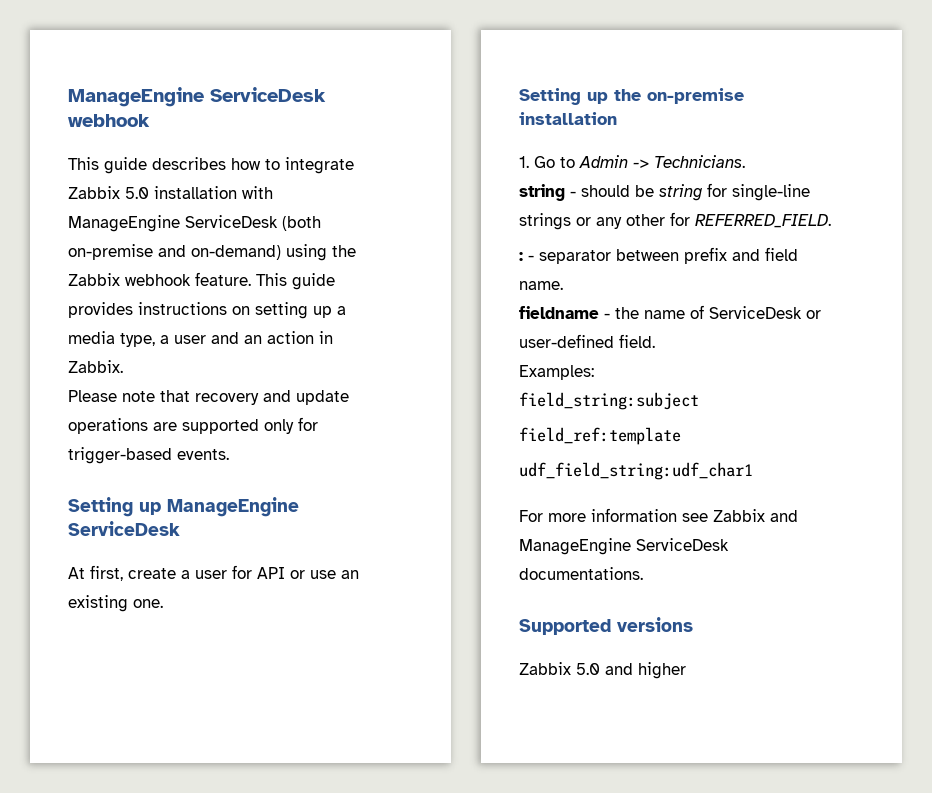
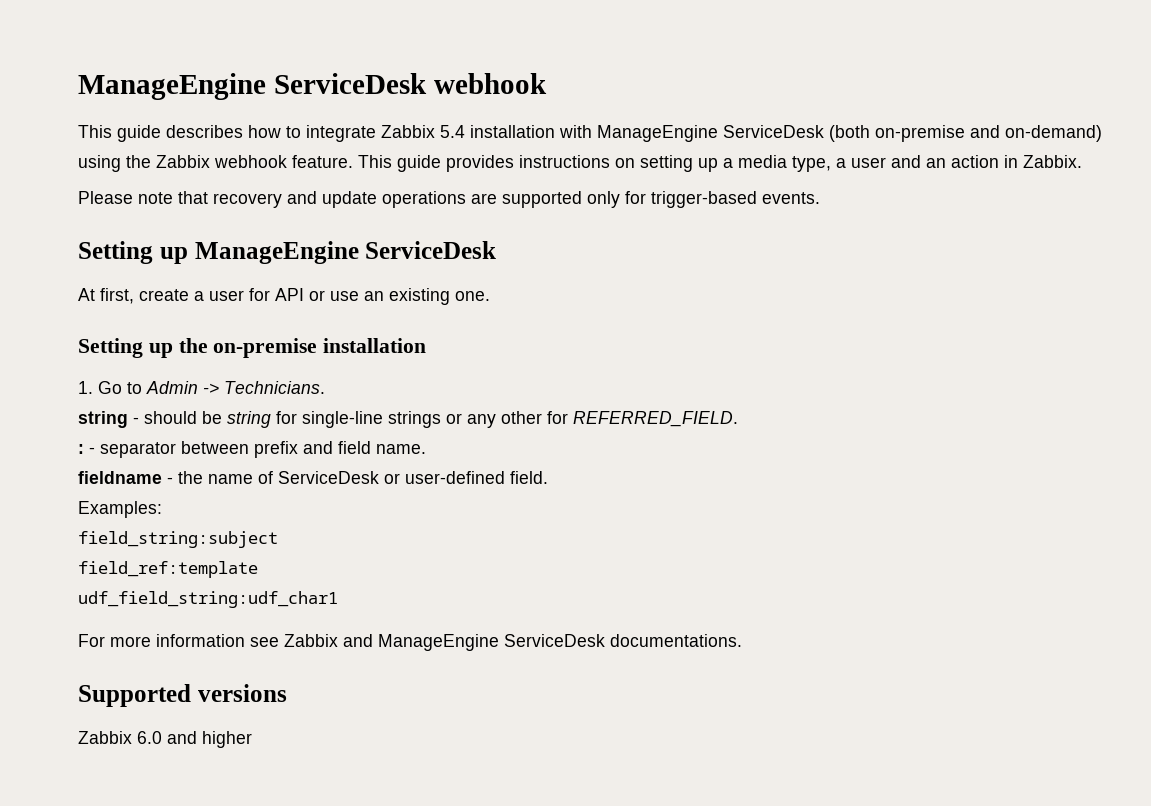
- This guide describes how to integrate Zabbix 5.0 installation with ManageEngine ServiceDesk (both on-premise and on-demand) using the Zabbix webhook feature.
+ This guide describes how to integrate Zabbix 5.4 installation with ManageEngine ServiceDesk (both on-premise and on-demand) using the Zabbix webhook feature.
- Zabbix 5.0 and higher
+ Zabbix 6.0 and higher

